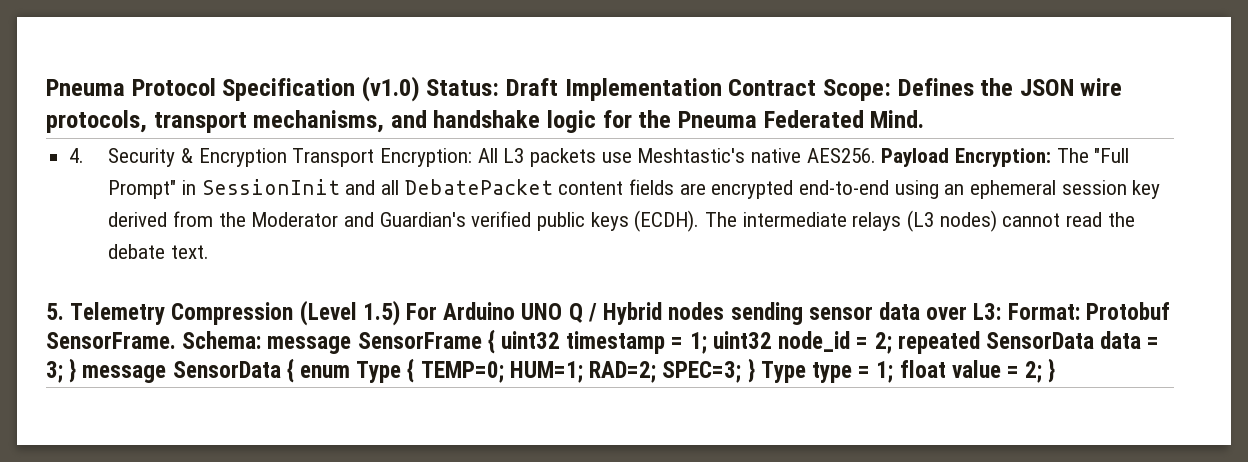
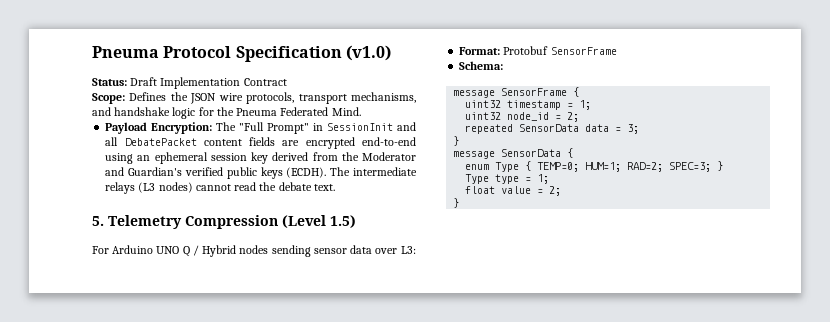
- Pneuma Protocol Specification (v1.0) Status: Draft Implementation Contract Scope: Defines the JSON wire protocols, transport mechanisms, and handshake logic for the Pneuma Federated Mind.
+ Pneuma Protocol Specification (v1.0)
+ Status: Draft Implementation Contract
+ Scope: Defines the JSON wire protocols, transport mechanisms, and handshake logic for the Pneuma Federated Mind.
- 4. Security & Encryption Transport Encryption: All L3 packets use Meshtastic's native AES256.
- 5. Telemetry Compression (Level 1.5) For Arduino UNO Q / Hybrid nodes sending sensor data over L3: Format: Protobuf SensorFrame. Schema: message SensorFrame { uint32 timestamp = 1; uint32 node_id = 2; repeated SensorData data = 3; } message SensorData { enum Type { TEMP=0; HUM=1; RAD=2; SPEC=3; } Type type = 1; float value = 2; }
+ 5. Telemetry Compression (Level 1.5)
+ For Arduino UNO Q / Hybrid nodes sending sensor data over L3:
+ Format: Protobuf SensorFrame
+ Schema:
+ message SensorFrame {
+ uint32 timestamp = 1;
+ uint32 node_id = 2;
+ repeated SensorData data = 3;
+ }
+ message SensorData {
+ enum Type { TEMP=0; HUM=1; RAD=2; SPEC=3; }
+ Type type = 1;
+ float value = 2;
+ }

